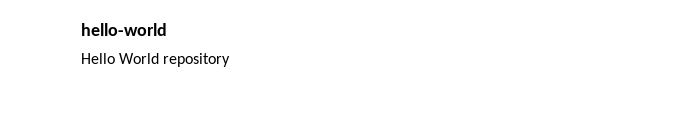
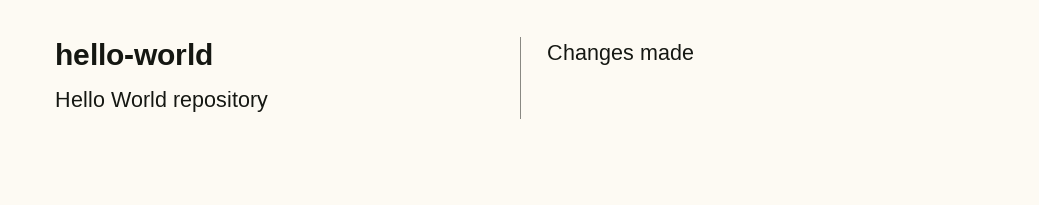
+ Changes made

